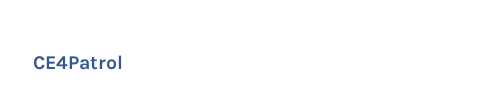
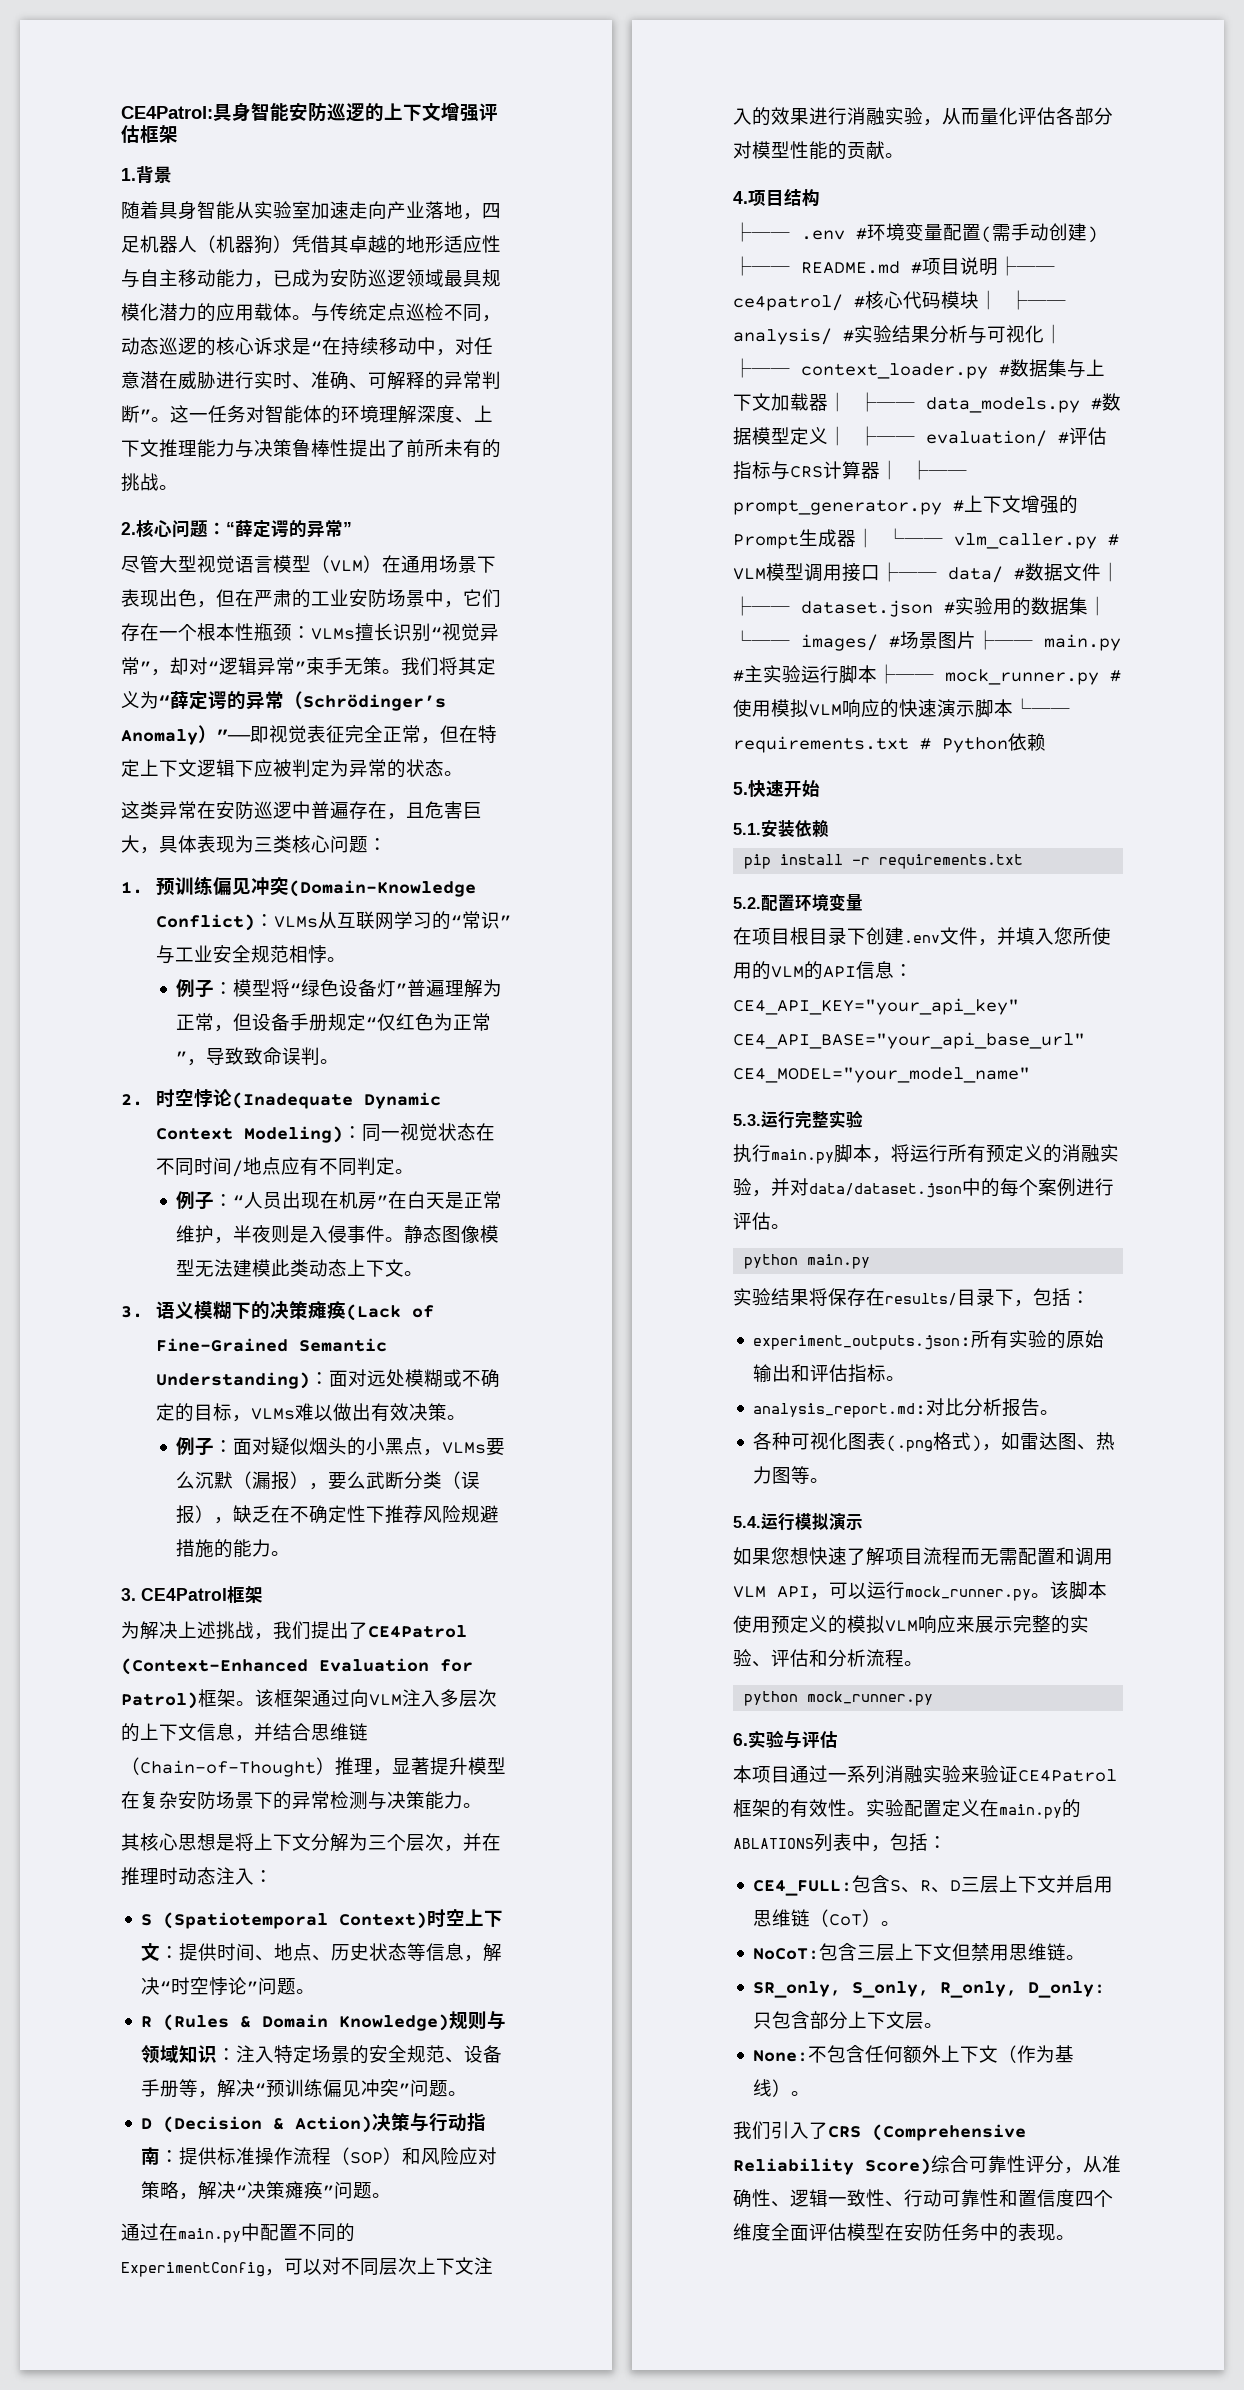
- CE4Patrol
+ CE4Patrol:具身智能安防巡逻的上下文增强评估框架
+ 1.背景
+ 随着具身智能从实验室加速走向产业落地，四足机器人（机器狗）凭借其卓越的地形适应性与自主移动能力，已成为安防巡逻领域最具规模化潜力的应用载体。与传统定点巡检不同，动态巡逻的核心诉求是“在持续移动中，对任意潜在威胁进行实时、准确、可解释的异常判断”。这一任务对智能体的环境理解深度、上下文推理能力与决策鲁棒性提出了前所未有的挑战。
+ 2.核心问题：“薛定谔的异常”
+ 尽管大型视觉语言模型（VLM）在通用场景下表现出色，但在严肃的工业安防场景中，它们存在一个根本性瓶颈：VLMs擅长识别“视觉异常”，却对“逻辑异常”束手无策。我们将其定义为“薛定谔的异常（Schrödinger’s Anomaly）”——即视觉表征完全正常，但在特定上下文逻辑下应被判定为异常的状态。
+ 这类异常在安防巡逻中普遍存在，且危害巨大，具体表现为三类核心问题：
+ 1.预训练偏见冲突(Domain-Knowledge Conflict)：VLMs从互联网学习的“常识”与工业安全规范相悖。
+ 例子：模型将“绿色设备灯”普遍理解为正常，但设备手册规定“仅红色为正常”，导致致命误判。
+ 2.时空悖论(Inadequate Dynamic Context Modeling)：同一视觉状态在不同时间/地点应有不同判定。
+ 例子：“人员出现在机房”在白天是正常维护，半夜则是入侵事件。静态图像模型无法建模此类动态上下文。
+ 3.语义模糊下的决策瘫痪(Lack of Fine-Grained Semantic Understanding)：面对远处模糊或不确定的目标，VLMs难以做出有效决策。
+ 例子：面对疑似烟头的小黑点，VLMs要么沉默（漏报），要么武断分类（误报），缺乏在不确定性下推荐风险规避措施的能力。
+ 3. CE4Patrol框架
+ 为解决上述挑战，我们提出了CE4Patrol (Context-Enhanced Evaluation for Patrol)框架。该框架通过向VLM注入多层次的上下文信息，并结合思维链（Chain-of-Thought）推理，显著提升模型在复杂安防场景下的异常检测与决策能力。
+ 其核心思想是将上下文分解为三个层次，并在推理时动态注入：
+ S (Spatiotemporal Context)时空上下文：提供时间、地点、历史状态等信息，解决“时空悖论”问题。
+ R (Rules & Domain Knowledge)规则与领域知识：注入特定场景的安全规范、设备手册等，解决“预训练偏见冲突”问题。
+ D (Decision & Action)决策与行动指南：提供标准操作流程（SOP）和风险应对策略，解决“决策瘫痪”问题。
+ 通过在main.py中配置不同的ExperimentConfig，可以对不同层次上下文注入的效果进行消融实验，从而量化评估各部分对模型性能的贡献。
+ 4.项目结构
+ ├── .env #环境变量配置(需手动创建) ├── README.md #项目说明├── ce4patrol/ #核心代码模块│ ├── analysis/ #实验结果分析与可视化│ ├── context_loader.py #数据集与上下文加载器│ ├── data_models.py #数据模型定义│ ├── evaluation/ #评估指标与CRS计算器│ ├── prompt_generator.py #上下文增强的Prompt生成器│ └── vlm_caller.py # VLM模型调用接口├── data/ #数据文件│ ├── dataset.json #实验用的数据集│ └── images/ #场景图片├── main.py #主实验运行脚本├── mock_runner.py #使用模拟VLM响应的快速演示脚本└── requirements.txt # Python依赖
+ 5.快速开始
+ 5.1.安装依赖
+ pip install -r requirements.txt
+ 5.2.配置环境变量
+ 在项目根目录下创建.env文件，并填入您所使用的VLM的API信息：CE4_API_KEY="your_api_key" CE4_API_BASE="your_api_base_url" CE4_MODEL="your_model_name"
+ 5.3.运行完整实验
+ 执行main.py脚本，将运行所有预定义的消融实验，并对data/dataset.json中的每个案例进行评估。
+ python main.py
+ 实验结果将保存在results/目录下，包括：
+ experiment_outputs.json:所有实验的原始输出和评估指标。
+ analysis_report.md:对比分析报告。
+ 各种可视化图表(.png格式)，如雷达图、热力图等。
+ 5.4.运行模拟演示
+ 如果您想快速了解项目流程而无需配置和调用VLM API，可以运行mock_runner.py。该脚本使用预定义的模拟VLM响应来展示完整的实验、评估和分析流程。
+ python mock_runner.py
+ 6.实验与评估
+ 本项目通过一系列消融实验来验证CE4Patrol框架的有效性。实验配置定义在main.py的ABLATIONS列表中，包括：
+ CE4_FULL:包含S、R、D三层上下文并启用思维链（CoT）。
+ NoCoT:包含三层上下文但禁用思维链。
+ SR_only, S_only, R_only, D_only:只包含部分上下文层。
+ None:不包含任何额外上下文（作为基线）。
+ 我们引入了CRS (Comprehensive Reliability Score)综合可靠性评分，从准确性、逻辑一致性、行动可靠性和置信度四个维度全面评估模型在安防任务中的表现。

